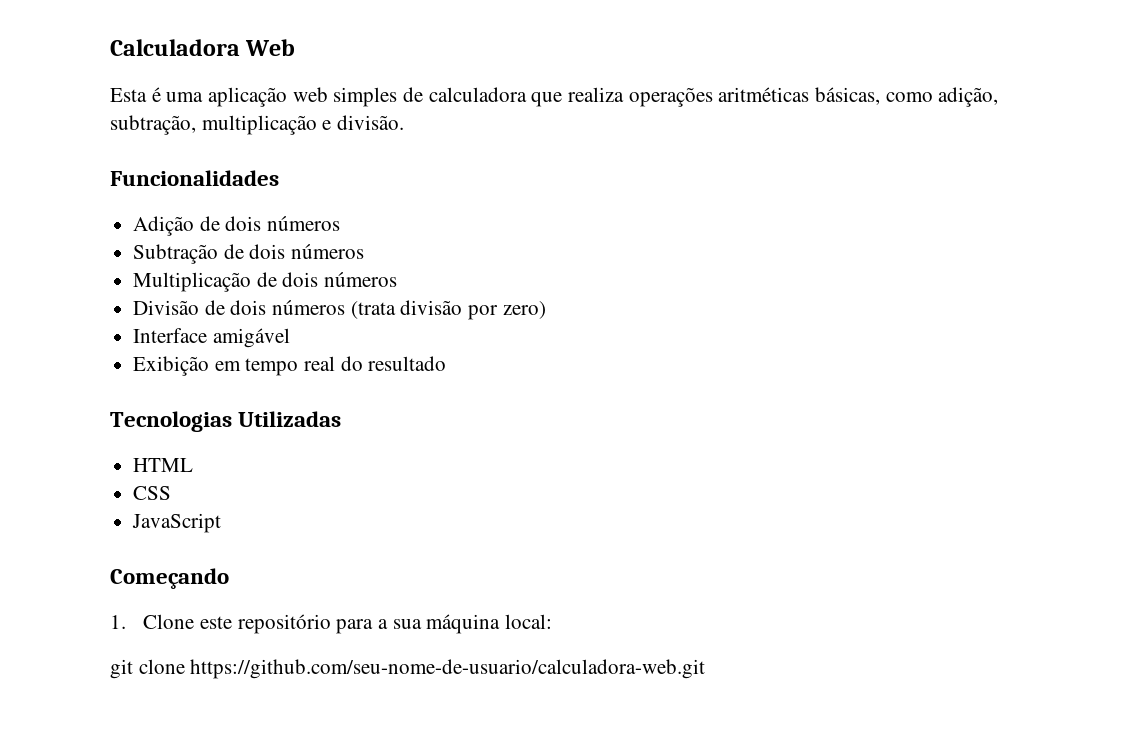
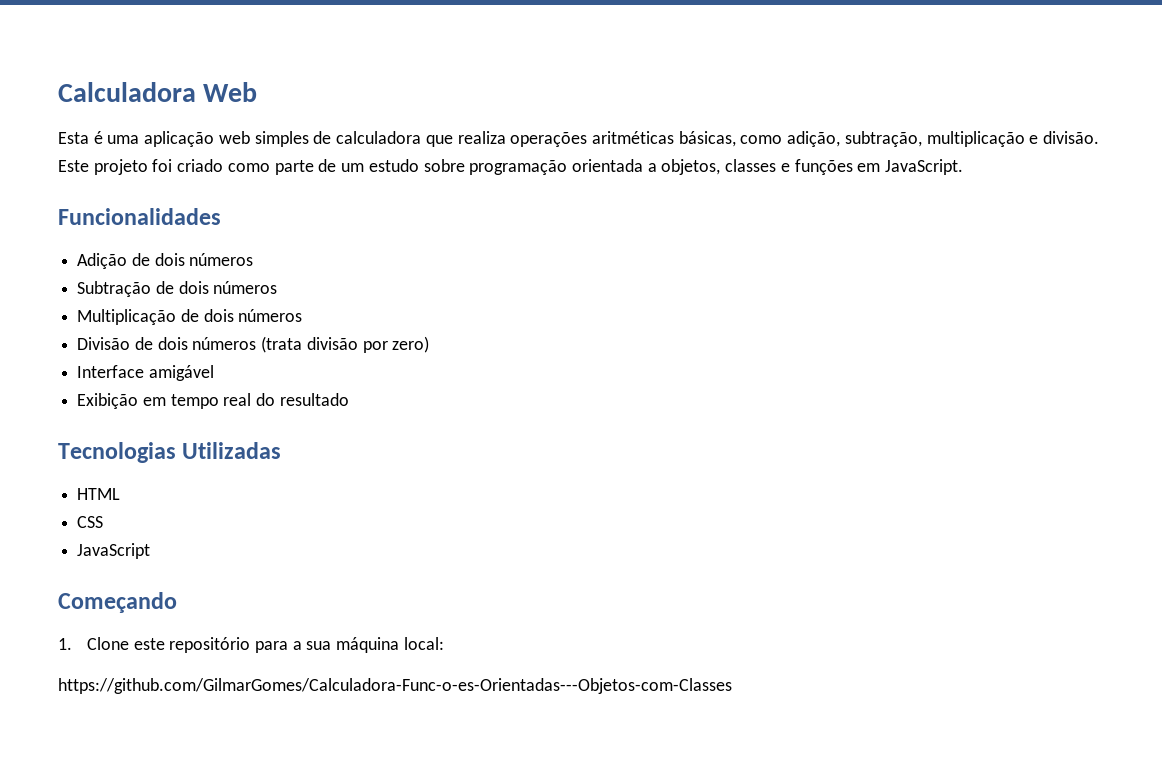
+ Este projeto foi criado como parte de um estudo sobre programação orientada a objetos, classes e funções em JavaScript.
- git clone https://github.com/seu-nome-de-usuario/calculadora-web.git
+ https://github.com/GilmarGomes/Calculadora-Func-o-es-Orientadas---Objetos-com-Classes

